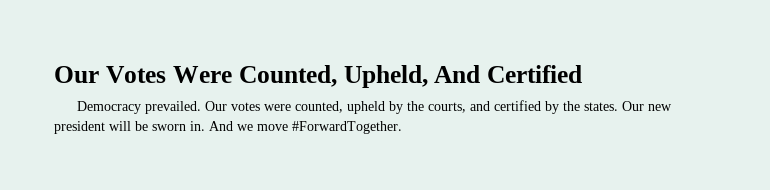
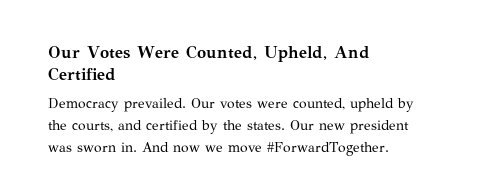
- Our new president will be sworn in.
+ Our new president was sworn in.
- And we move #ForwardTogether.
+ And now we move #ForwardTogether.

